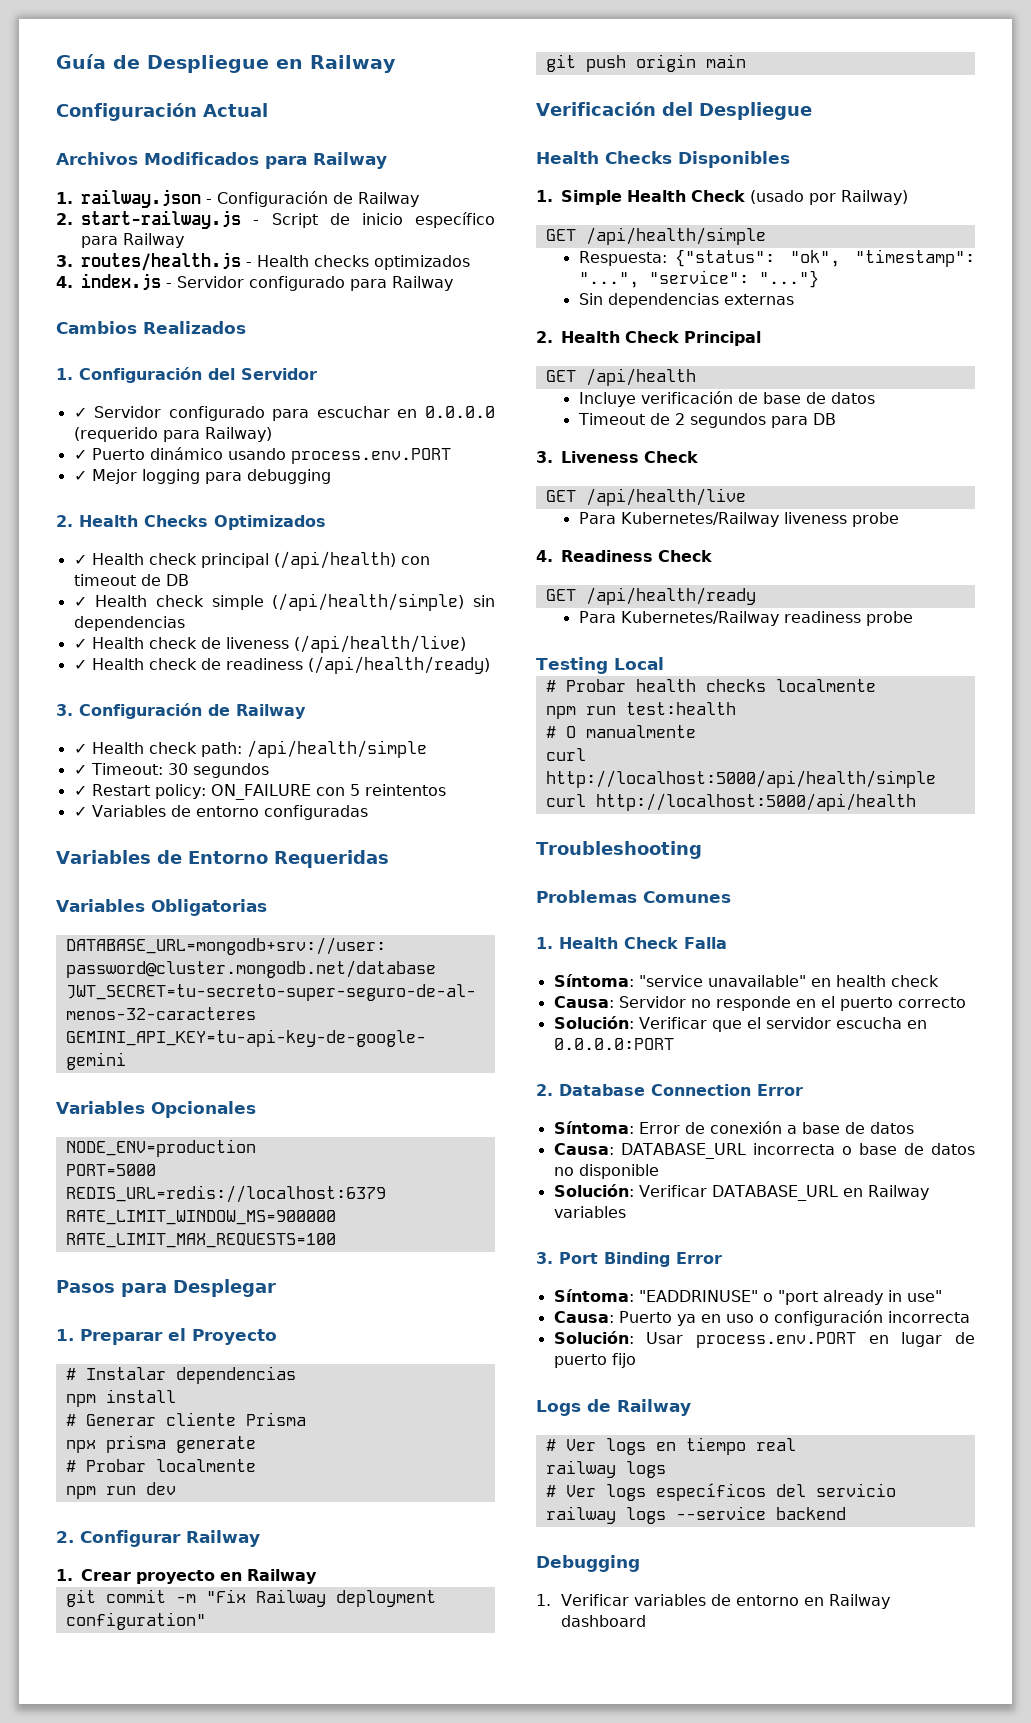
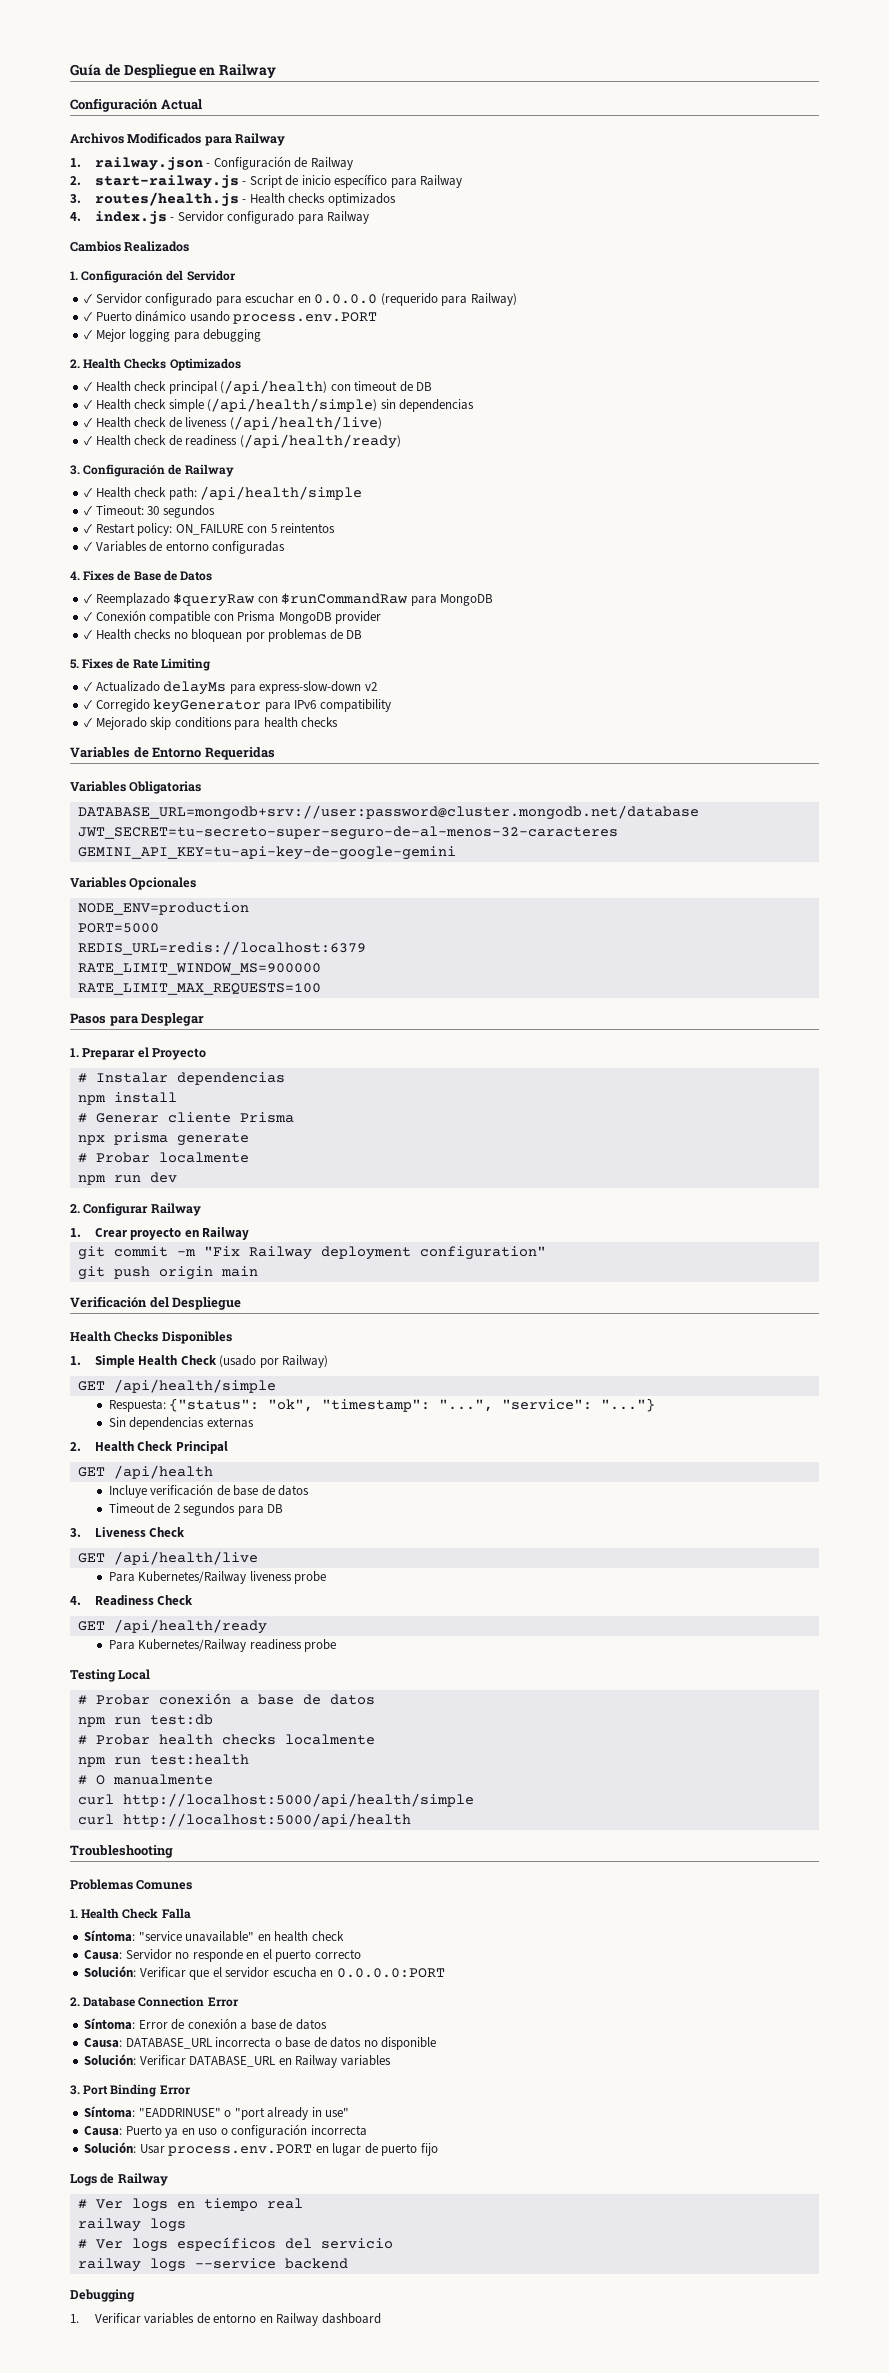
+ 4. Fixes de Base de Datos
+ ✓ Reemplazado $queryRaw con $runCommandRaw para MongoDB
+ ✓ Conexión compatible con Prisma MongoDB provider
+ ✓ Health checks no bloquean por problemas de DB
+ 5. Fixes de Rate Limiting
+ ✓ Actualizado delayMs para express-slow-down v2
+ ✓ Corregido keyGenerator para IPv6 compatibility
+ ✓ Mejorado skip conditions para health checks
+ # Probar conexión a base de datos
+ npm run test:db

